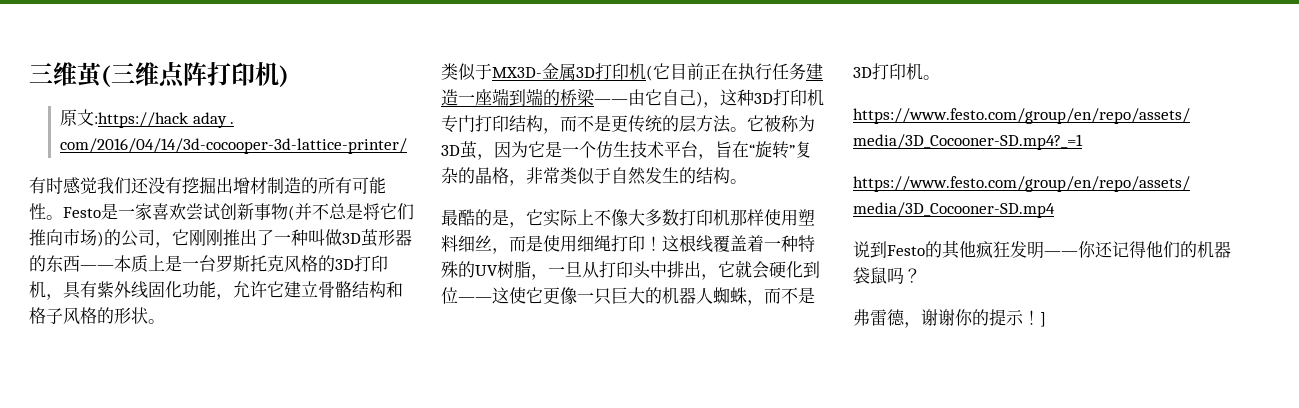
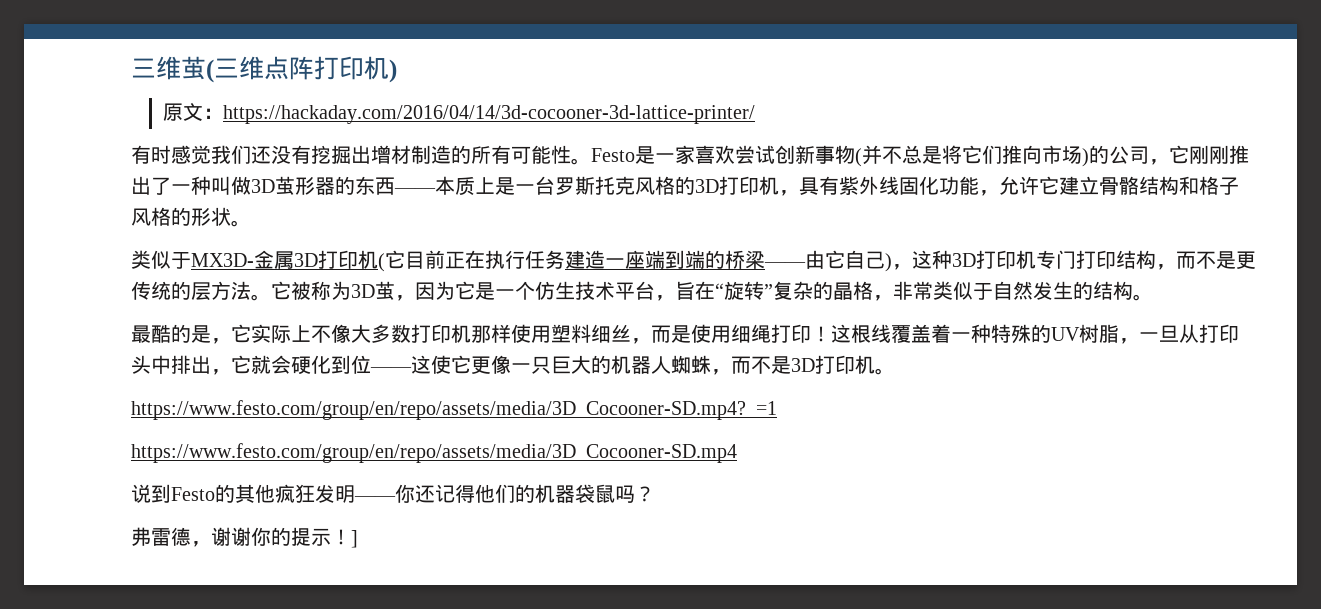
- 原文:https://hack aday . com/2016/04/14/3d-cocooper-3d-lattice-printer/
+ 原文：https://hackaday.com/2016/04/14/3d-cocooner-3d-lattice-printer/

